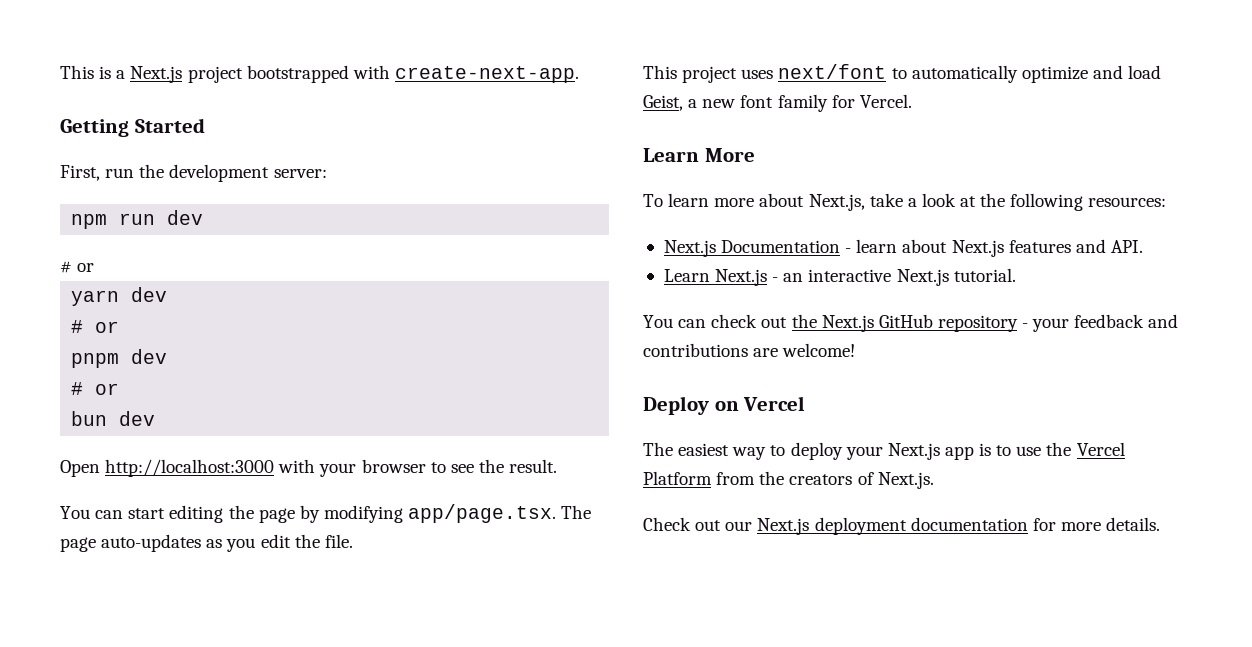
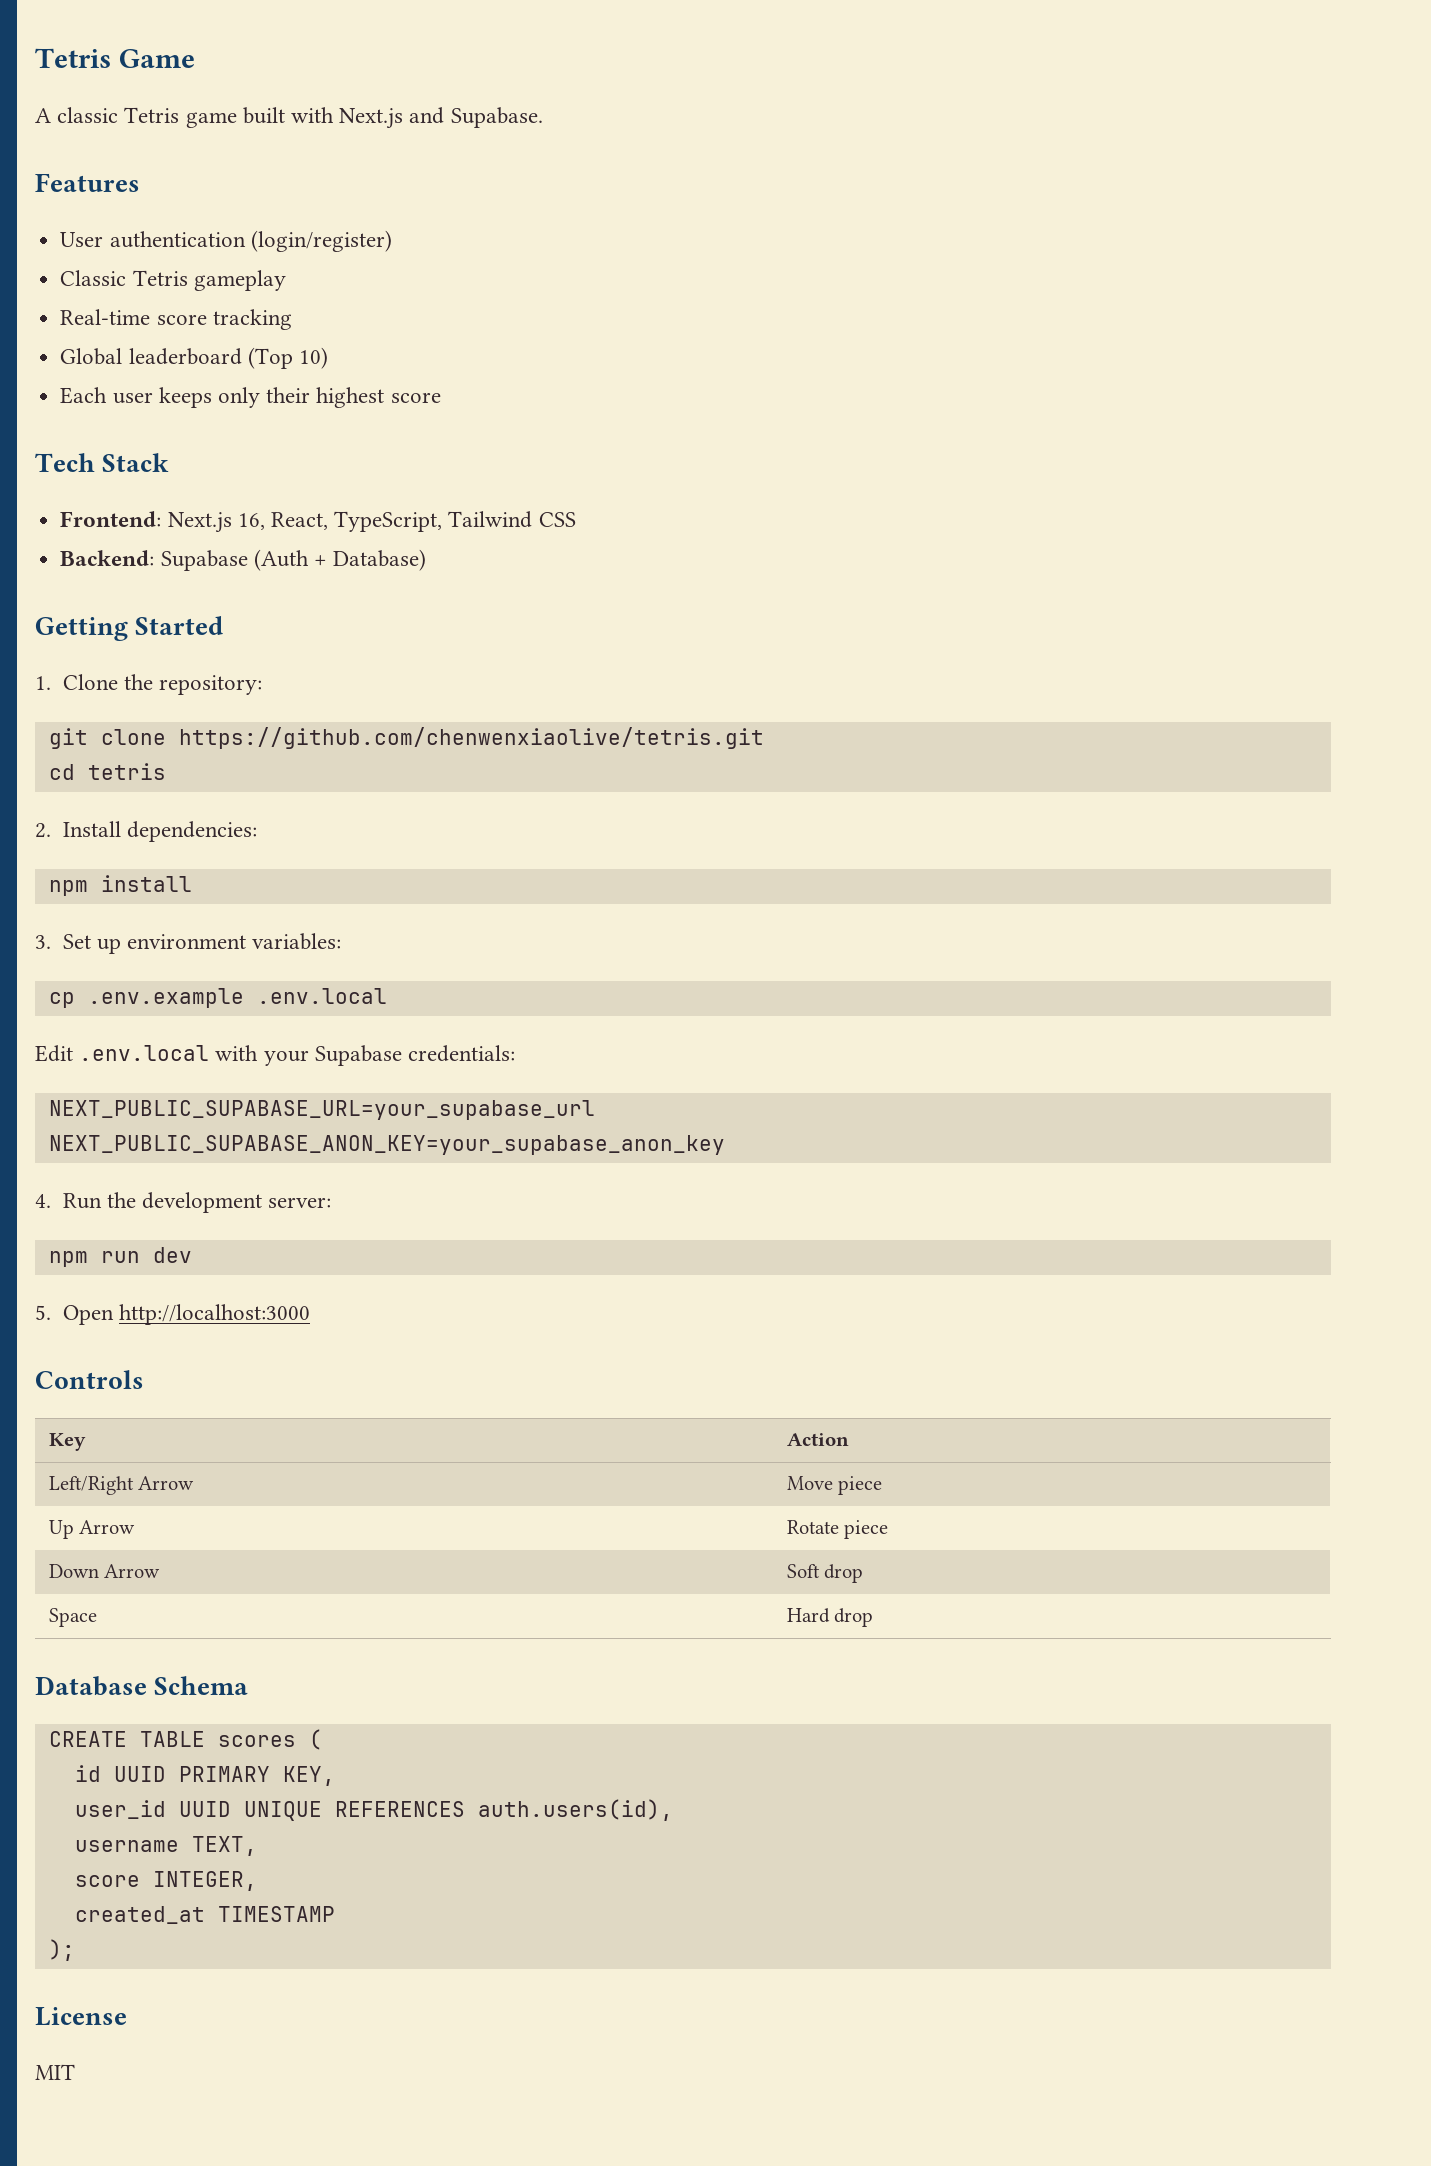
- This is a Next.js project bootstrapped with create-next-app.
+ Tetris Game
+ A classic Tetris game built with Next.js and Supabase.
+ Features
+ User authentication (login/register)
+ Classic Tetris gameplay
+ Real-time score tracking
+ Global leaderboard (Top 10)
+ Each user keeps only their highest score
+ Tech Stack
+ Frontend: Next.js 16, React, TypeScript, Tailwind CSS
+ Backend: Supabase (Auth + Database)
  Getting Started
- First, run the development server:
+ 1. Clone the repository:
+ git clone https://github.com/chenwenxiaolive/tetris.git
+ cd tetris
+ 2. Install dependencies:
+ npm install
+ 3. Set up environment variables:
+ cp .env.example .env.local
+ Edit .env.local with your Supabase credentials:
+ NEXT_PUBLIC_SUPABASE_URL=your_supabase_url
+ NEXT_PUBLIC_SUPABASE_ANON_KEY=your_supabase_anon_key
+ 4. Run the development server:
  npm run dev
- # or
- yarn dev
- # or
- pnpm dev
- # or
- bun dev
- Open http://localhost:3000 with your browser to see the result.
- You can start editing the page by modifying app/page.tsx. The page auto-updates as you edit the file.
- This project uses next/font to automatically optimize and load Geist, a new font family for Vercel.
- Learn More
- To learn more about Next.js, take a look at the following resources:
- Next.js Documentation - learn about Next.js features and API.
- Learn Next.js - an interactive Next.js tutorial.
- You can check out the Next.js GitHub repository - your feedback and contributions are welcome!
- Deploy on Vercel
- The easiest way to deploy your Next.js app is to use the Vercel Platform from the creators of Next.js.
- Check out our Next.js deployment documentation for more details.
+ 5. Open http://localhost:3000
+ Controls
+ Key | Action
+ Left/Right Arrow | Move piece
+ Up Arrow | Rotate piece
+ Down Arrow | Soft drop
+ Space | Hard drop
+ Database Schema
+ CREATE TABLE scores (
+ id UUID PRIMARY KEY,
+ user_id UUID UNIQUE REFERENCES auth.users(id),
+ username TEXT,
+ score INTEGER,
+ created_at TIMESTAMP
+ );
+ License
+ MIT

